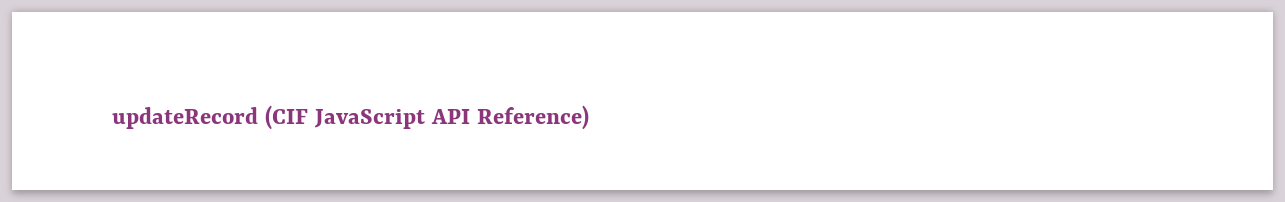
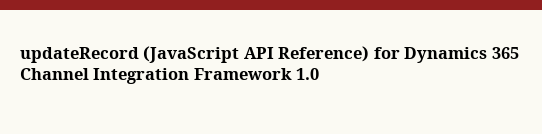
- updateRecord (CIF JavaScript API Reference)
+ updateRecord (JavaScript API Reference) for Dynamics 365 Channel Integration Framework 1.0

